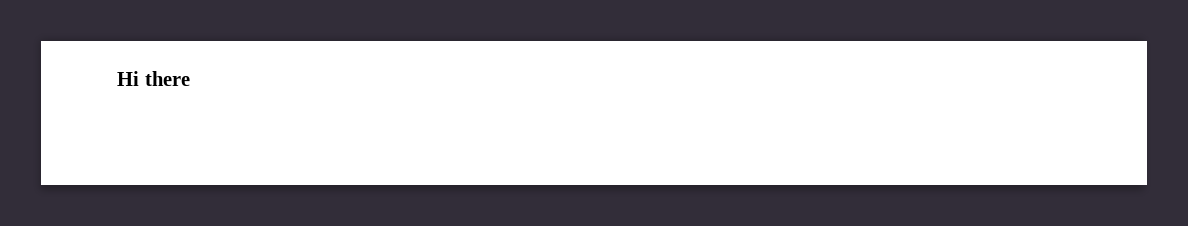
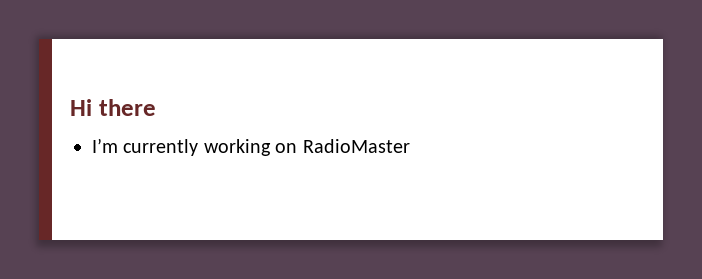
+ I’m currently working on RadioMaster

